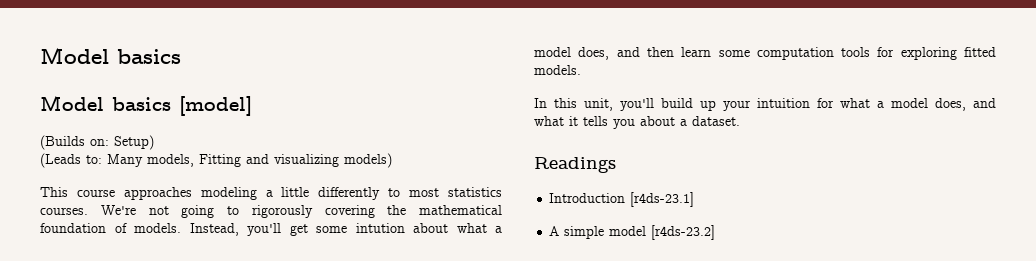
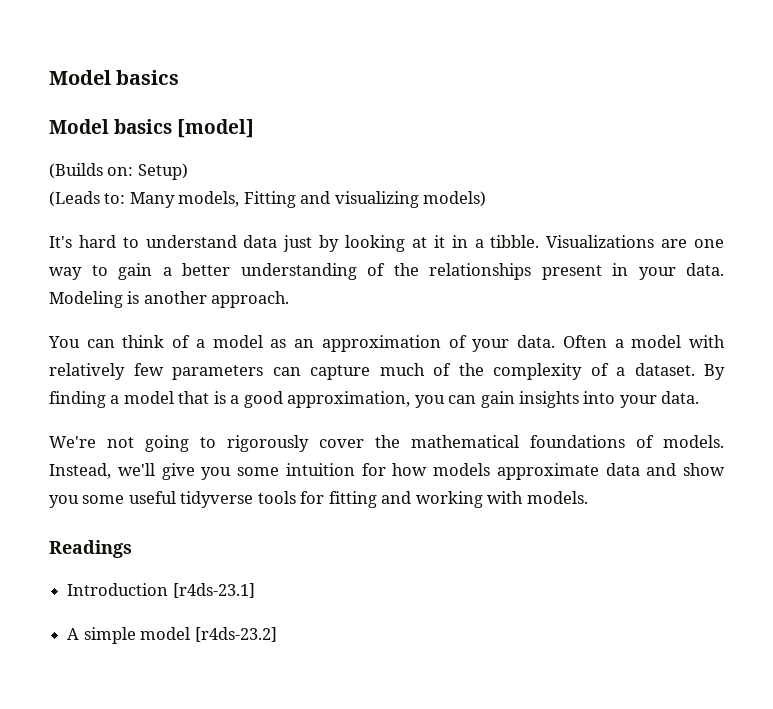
- This course approaches modeling a little differently to most statistics courses. We're not going to rigorously covering the mathematical foundation of models.
+ It's hard to understand data just by looking at it in a tibble. Visualizations are one way to gain a better understanding of the relationships present in your data. Modeling is another approach.
+ You can think of a model as an approximation of your data. Often a model with relatively few parameters can capture much of the complexity of a dataset. By finding a model that is a good approximation, you can gain insights into your data.
+ We're not going to rigorously cover the mathematical foundations of models.
- Instead, you'll get some intution about what a model does, and then learn some computation tools for exploring fitted models.
- In this unit, you'll build up your intuition for what a model does, and what it tells you about a dataset.
+ Instead, we'll give you some intuition for how models approximate data and show you some useful tidyverse tools for fitting and working with models.

